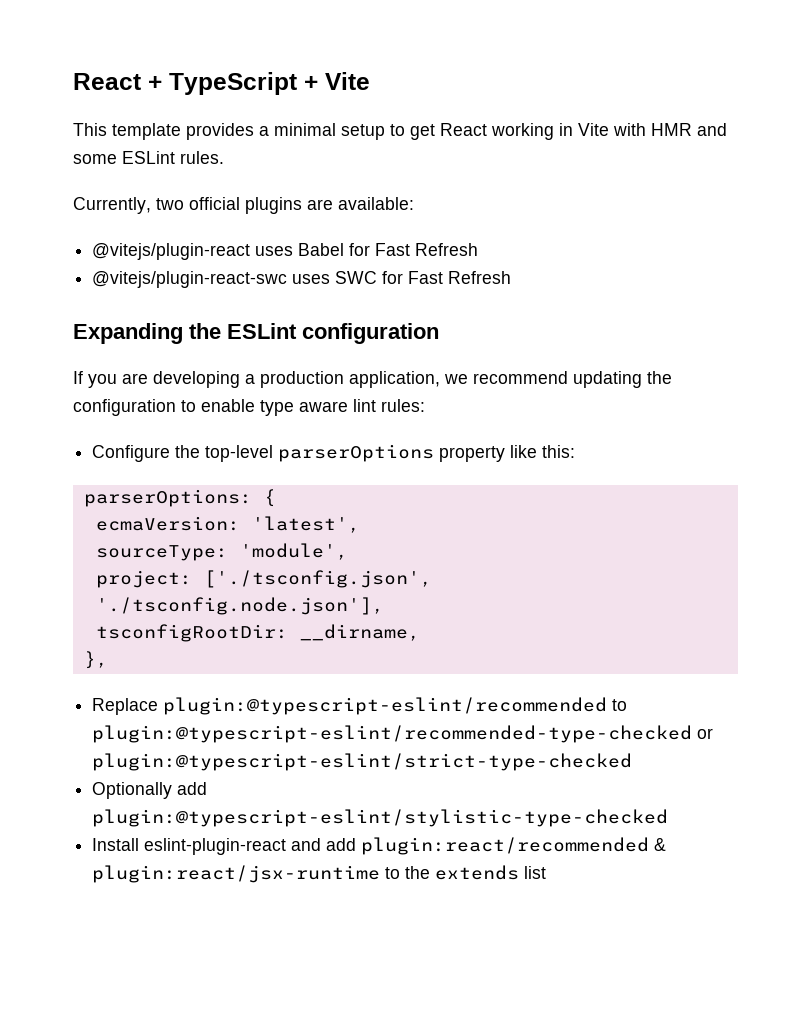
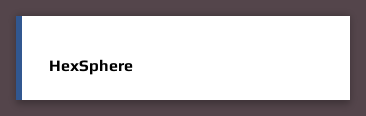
- React + TypeScript + Vite
- This template provides a minimal setup to get React working in Vite with HMR and some ESLint rules.
- Currently, two official plugins are available:
- @vitejs/plugin-react uses Babel for Fast Refresh
- @vitejs/plugin-react-swc uses SWC for Fast Refresh
- Expanding the ESLint configuration
- If you are developing a production application, we recommend updating the configuration to enable type aware lint rules:
- Configure the top-level parserOptions property like this:
- parserOptions: {
- ecmaVersion: 'latest',
- sourceType: 'module',
- project: ['./tsconfig.json', './tsconfig.node.json'],
- tsconfigRootDir: __dirname,
- },
- Replace plugin:@typescript-eslint/recommended to plugin:@typescript-eslint/recommended-type-checked or plugin:@typescript-eslint/strict-type-checked
- Optionally add plugin:@typescript-eslint/stylistic-type-checked
- Install eslint-plugin-react and add plugin:react/recommended & plugin:react/jsx-runtime to the extends list
+ HexSphere

